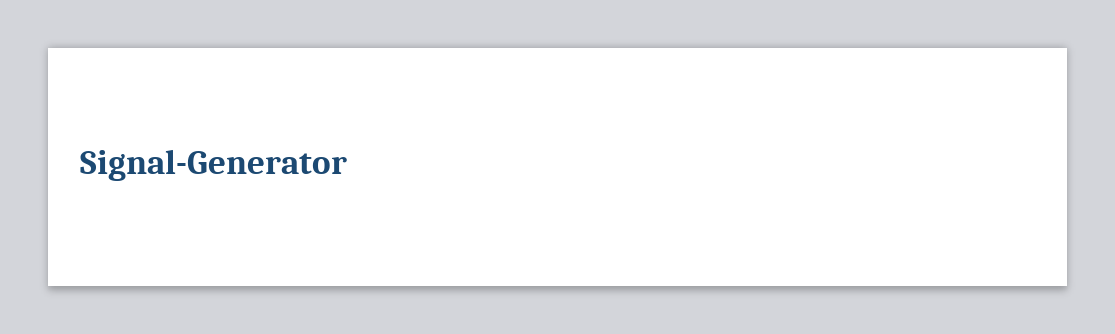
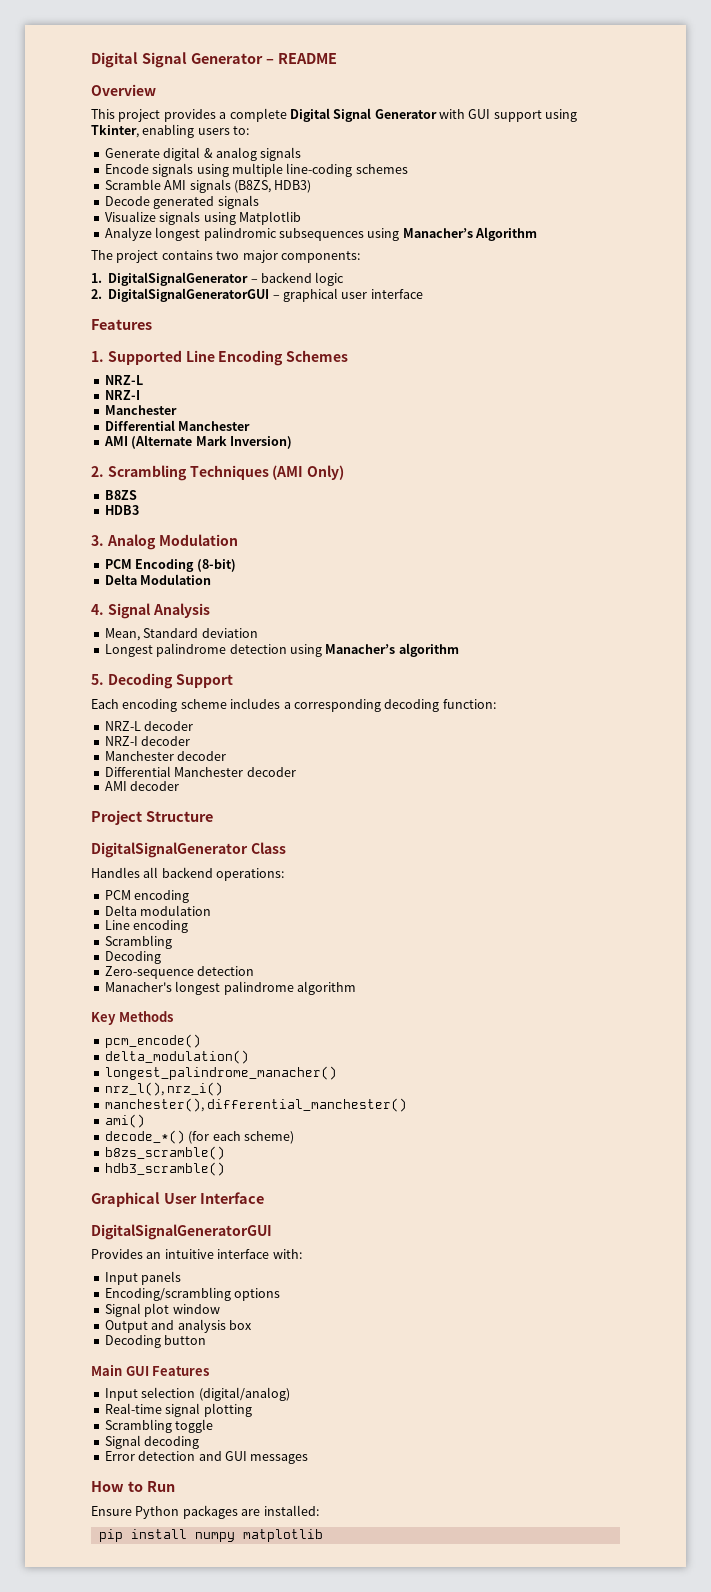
- Signal-Generator
+ Digital Signal Generator – README
+ Overview
+ This project provides a complete Digital Signal Generator with GUI support using Tkinter, enabling users to:
+ Generate digital & analog signals
+ Encode signals using multiple line-coding schemes
+ Scramble AMI signals (B8ZS, HDB3)
+ Decode generated signals
+ Visualize signals using Matplotlib
+ Analyze longest palindromic subsequences using Manacher’s Algorithm
+ The project contains two major components:
+ 1. DigitalSignalGenerator – backend logic
+ 2. DigitalSignalGeneratorGUI – graphical user interface
+ Features
+ 1. Supported Line Encoding Schemes
+ NRZ-L
+ NRZ-I
+ Manchester
+ Differential Manchester
+ AMI (Alternate Mark Inversion)
+ 2. Scrambling Techniques (AMI Only)
+ B8ZS
+ HDB3
+ 3. Analog Modulation
+ PCM Encoding (8-bit)
+ Delta Modulation
+ 4. Signal Analysis
+ Mean, Standard deviation
+ Longest palindrome detection using Manacher’s algorithm
+ 5. Decoding Support
+ Each encoding scheme includes a corresponding decoding function:
+ NRZ-L decoder
+ NRZ-I decoder
+ Manchester decoder
+ Differential Manchester decoder
+ AMI decoder
+ Project Structure
+ DigitalSignalGenerator Class
+ Handles all backend operations:
+ PCM encoding
+ Delta modulation
+ Line encoding
+ Scrambling
+ Decoding
+ Zero-sequence detection
+ Manacher's longest palindrome algorithm
+ Key Methods
+ pcm_encode()
+ delta_modulation()
+ longest_palindrome_manacher()
+ nrz_l(), nrz_i()
+ manchester(), differential_manchester()
+ ami()
+ decode_*() (for each scheme)
+ b8zs_scramble()
+ hdb3_scramble()
+ Graphical User Interface
+ DigitalSignalGeneratorGUI
+ Provides an intuitive interface with:
+ Input panels
+ Encoding/scrambling options
+ Signal plot window
+ Output and analysis box
+ Decoding button
+ Main GUI Features
+ Input selection (digital/analog)
+ Real-time signal plotting
+ Scrambling toggle
+ Signal decoding
+ Error detection and GUI messages
+ How to Run
+ Ensure Python packages are installed:
+ pip install numpy matplotlib

